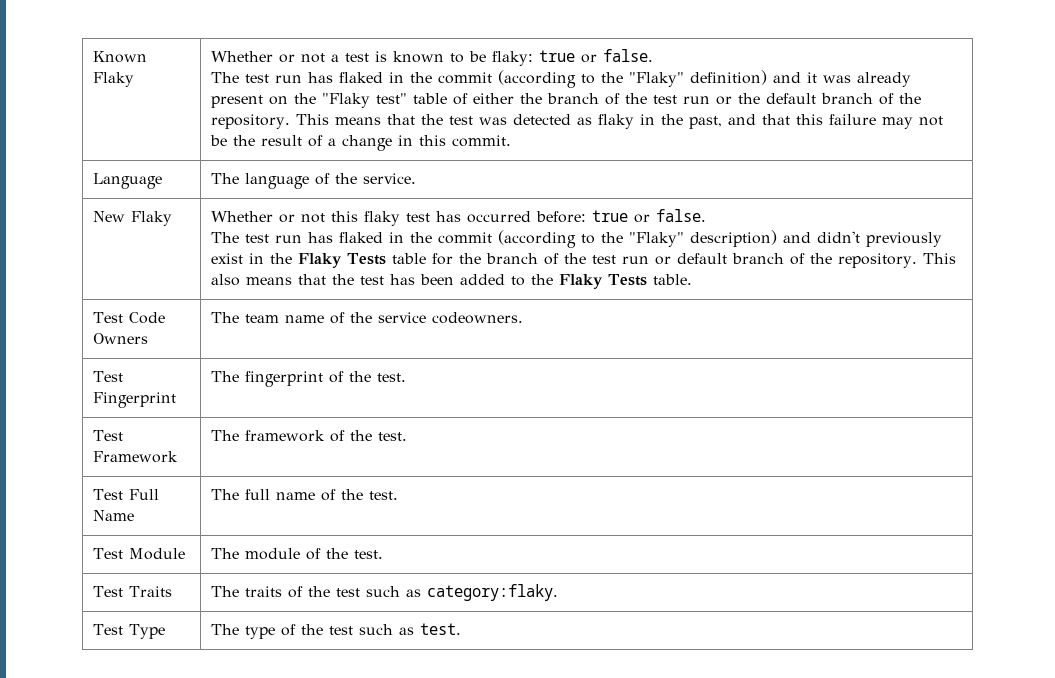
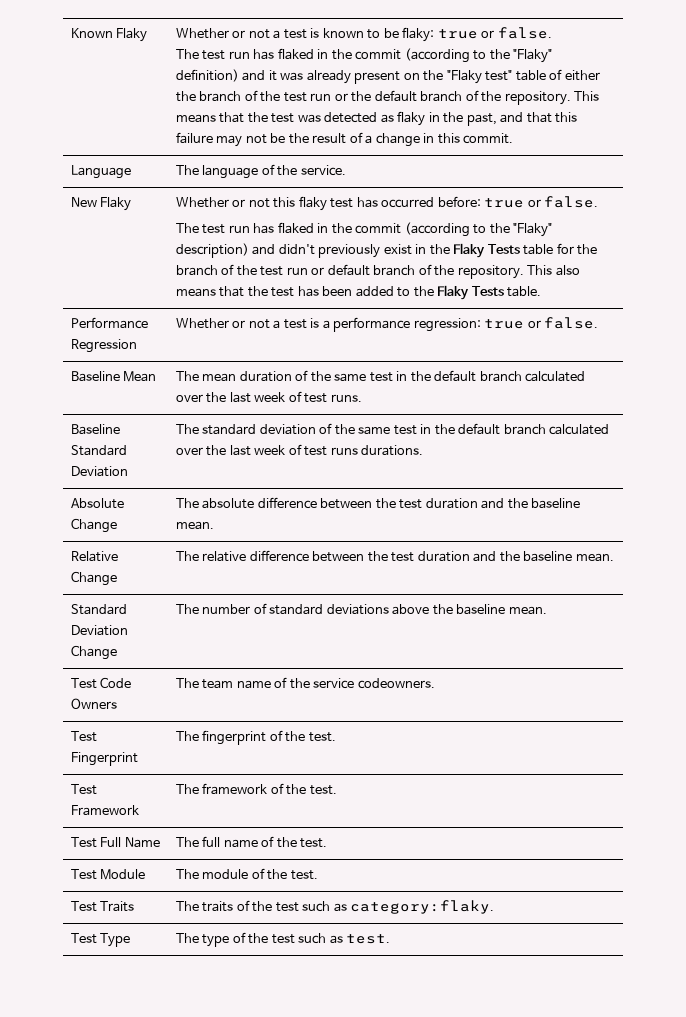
+ Performance Regression | Whether or not a test is a performance regression: true or false.
+ Baseline Mean | The mean duration of the same test in the default branch calculated over the last week of test runs.
+ Baseline Standard Deviation | The standard deviation of the same test in the default branch calculated over the last week of test runs durations.
+ Absolute Change | The absolute difference between the test duration and the baseline mean.
+ Relative Change | The relative difference between the test duration and the baseline mean.
+ Standard Deviation Change | The number of standard deviations above the baseline mean.

